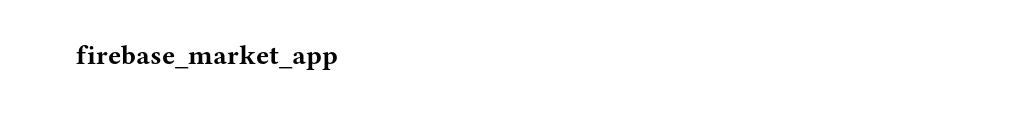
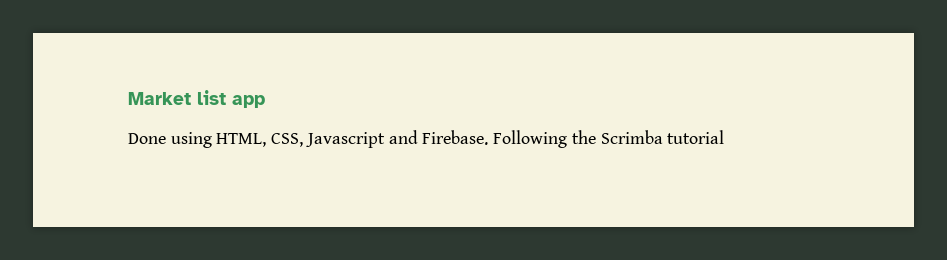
- firebase_market_app
+ Market list app
+ Done using HTML, CSS, Javascript and Firebase. Following the Scrimba tutorial

